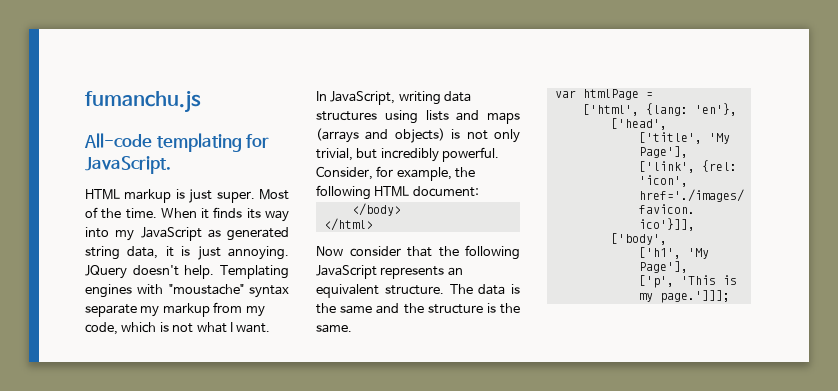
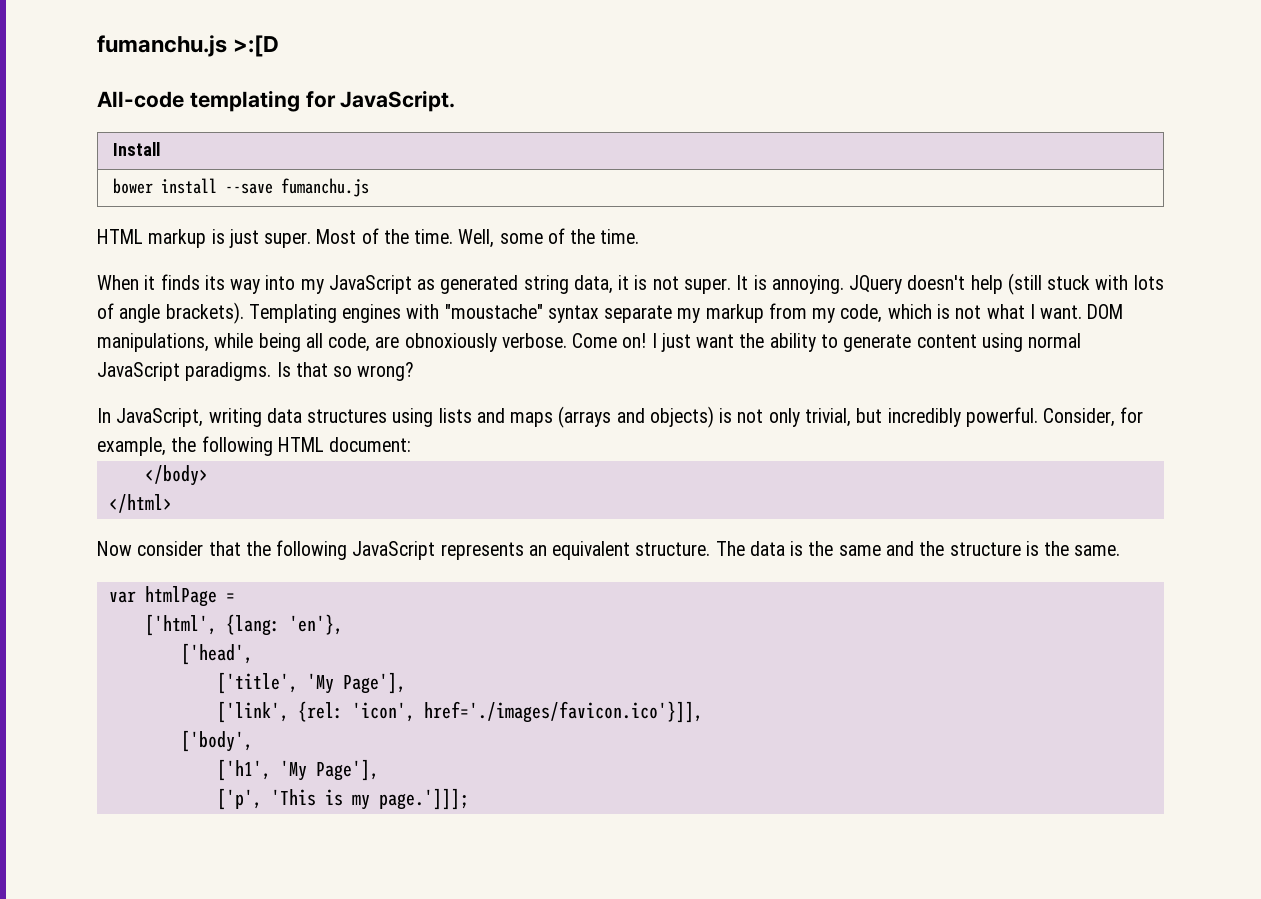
- fumanchu.js
+ fumanchu.js >:[D
+ Install
+ bower install --save fumanchu.js
- Most of the time. When it finds its way into my JavaScript as generated string data, it is just annoying. JQuery doesn't help.
+ Most of the time. Well, some of the time.
+ When it finds its way into my JavaScript as generated string data, it is not super. It is annoying. JQuery doesn't help (still stuck with lots of angle brackets).
+ DOM manipulations, while being all code, are obnoxiously verbose. Come on! I just want the ability to generate content using normal JavaScript paradigms. Is that so wrong?

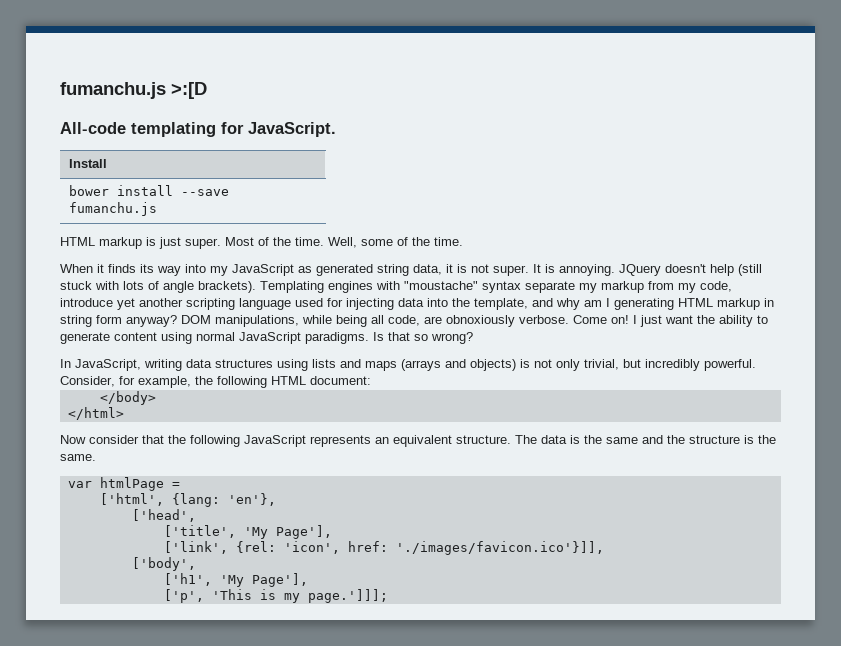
- Templating engines with "moustache" syntax separate my markup from my code, which is not what I want.
+ Templating engines with "moustache" syntax separate my markup from my code, introduce yet another scripting language used for injecting data into the template, and why am I generating HTML markup in string form anyway?
- ['link', {rel: 'icon', href='./images/favicon.ico'}]],
+ ['link', {rel: 'icon', href: './images/favicon.ico'}]],

